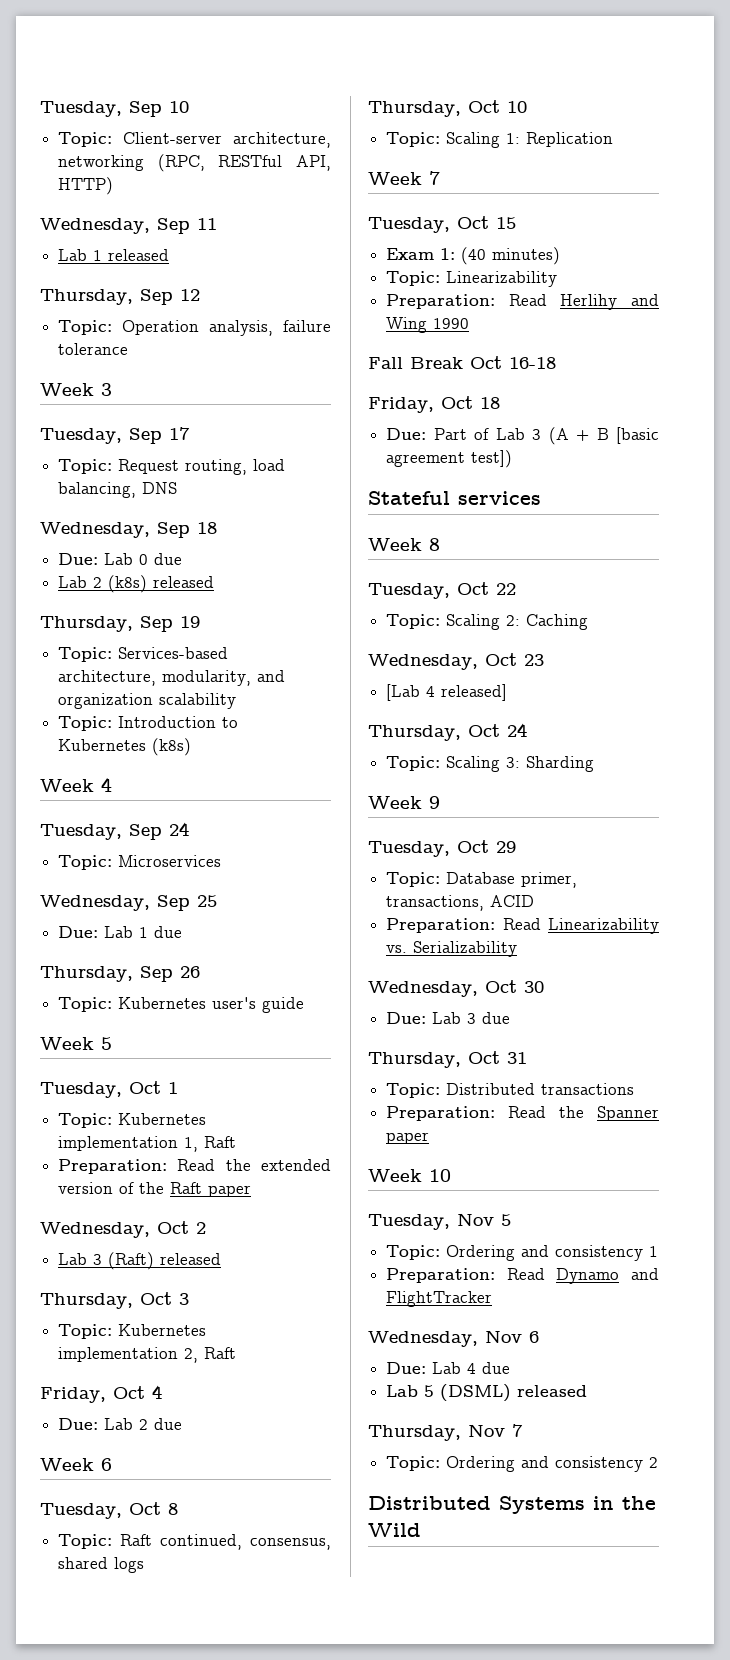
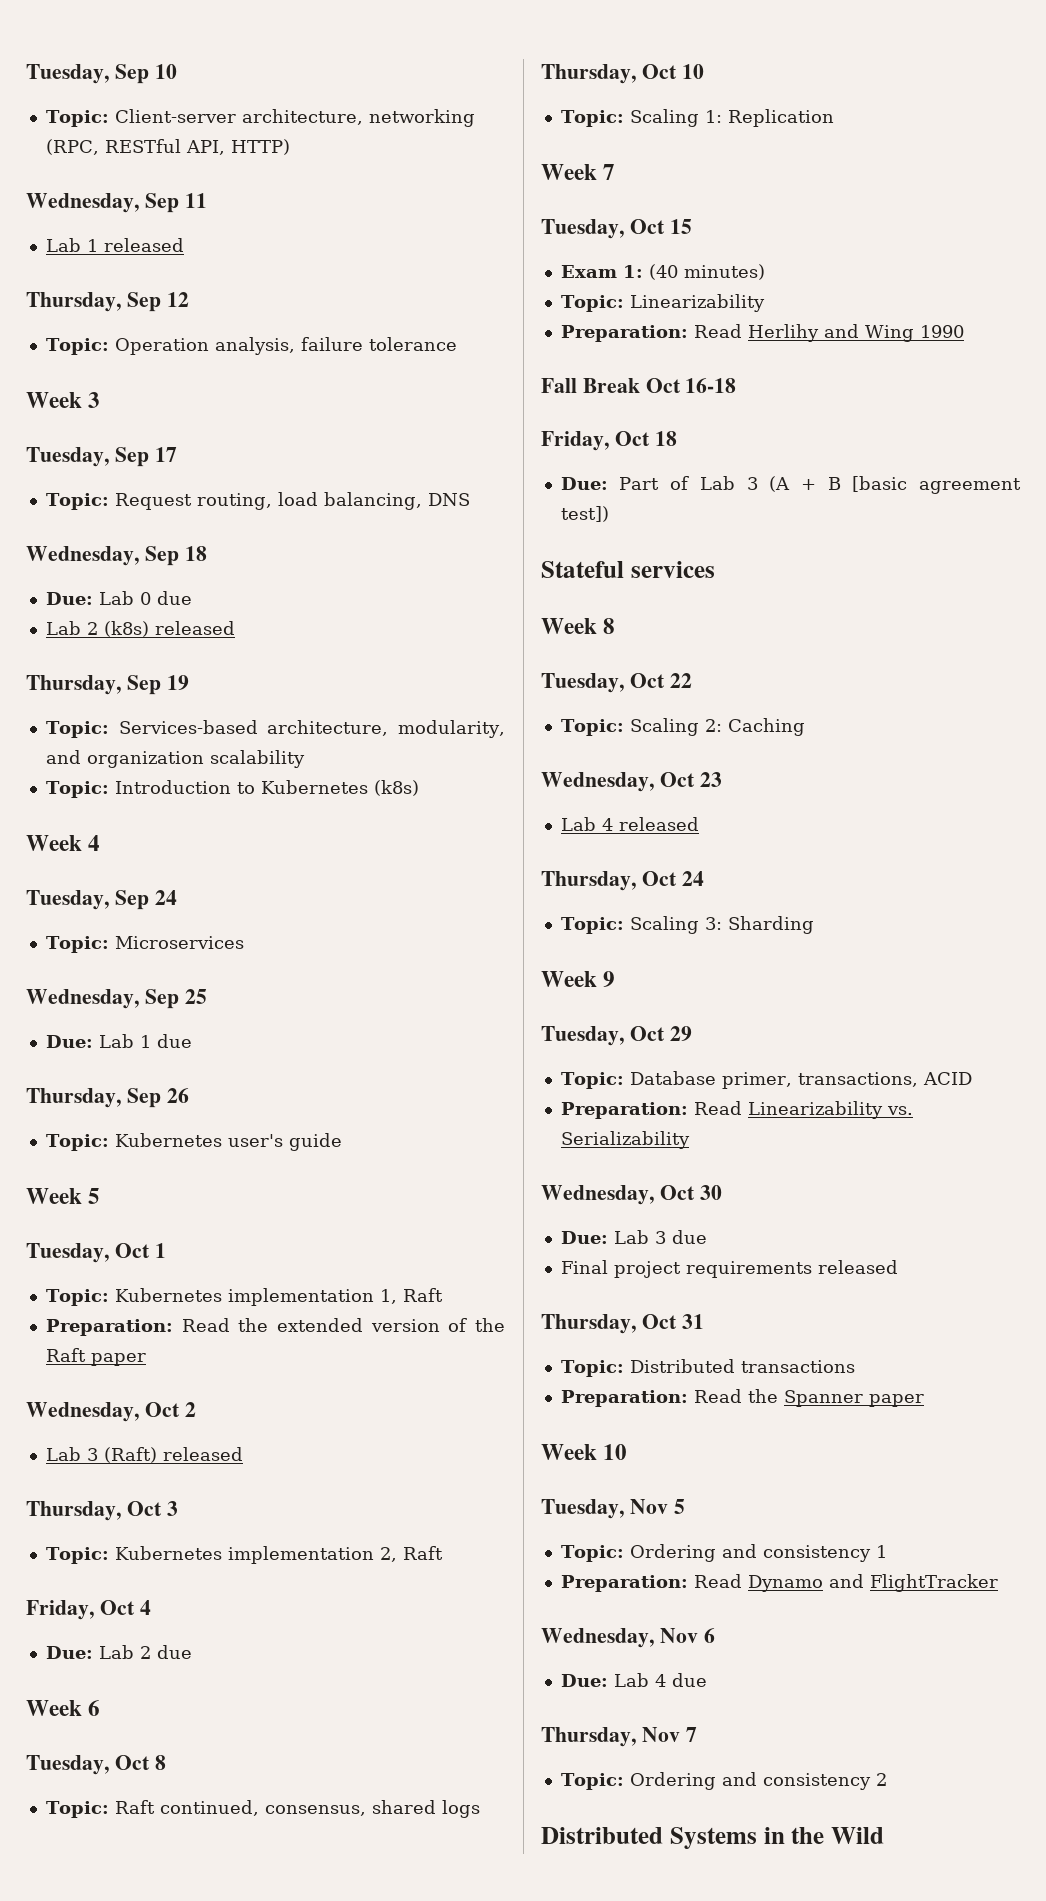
- [Lab 4 released]
+ Lab 4 released
+ Final project requirements released
- Lab 5 (DSML) released

